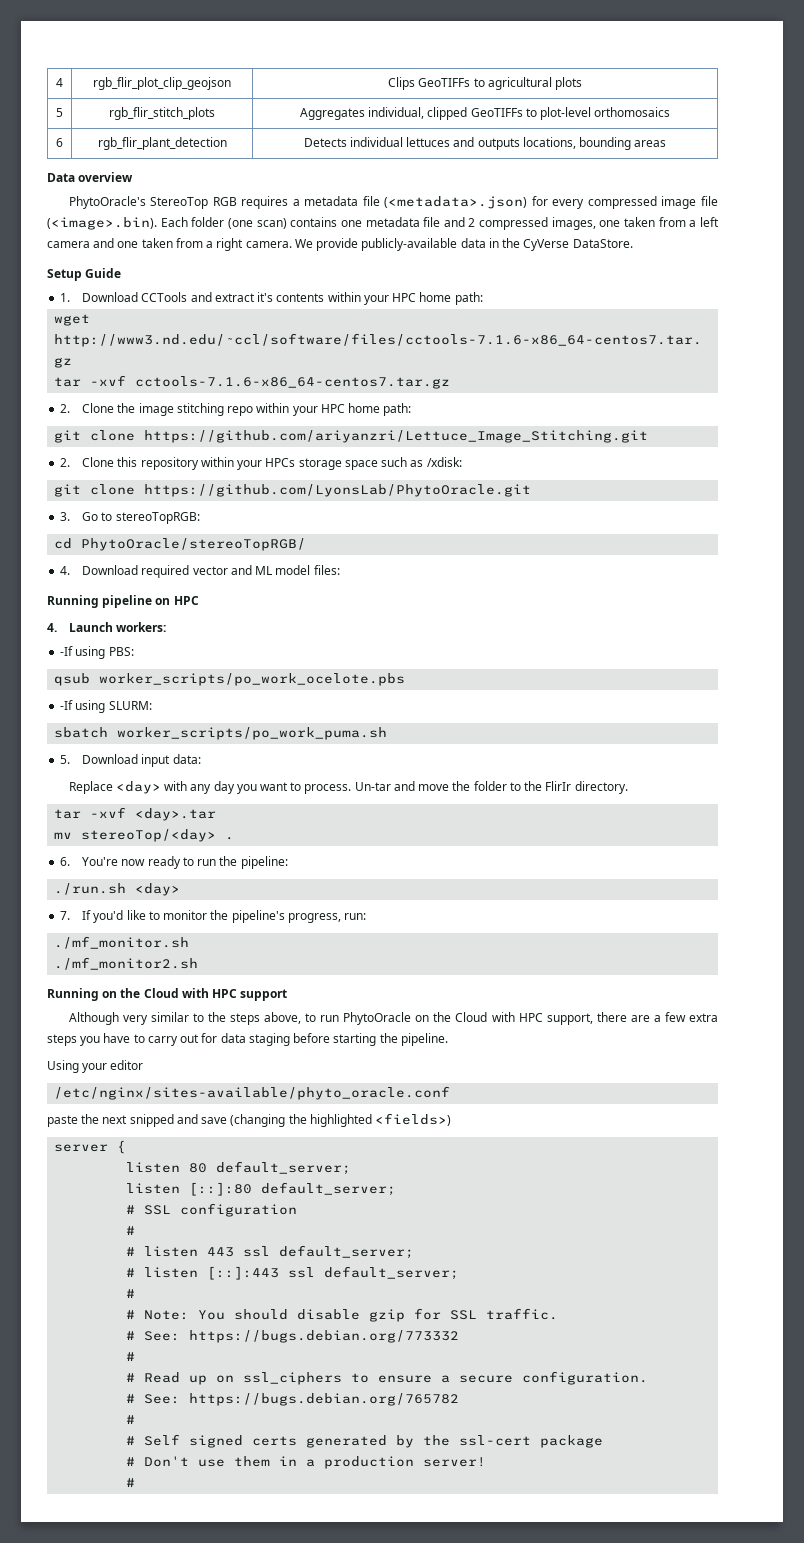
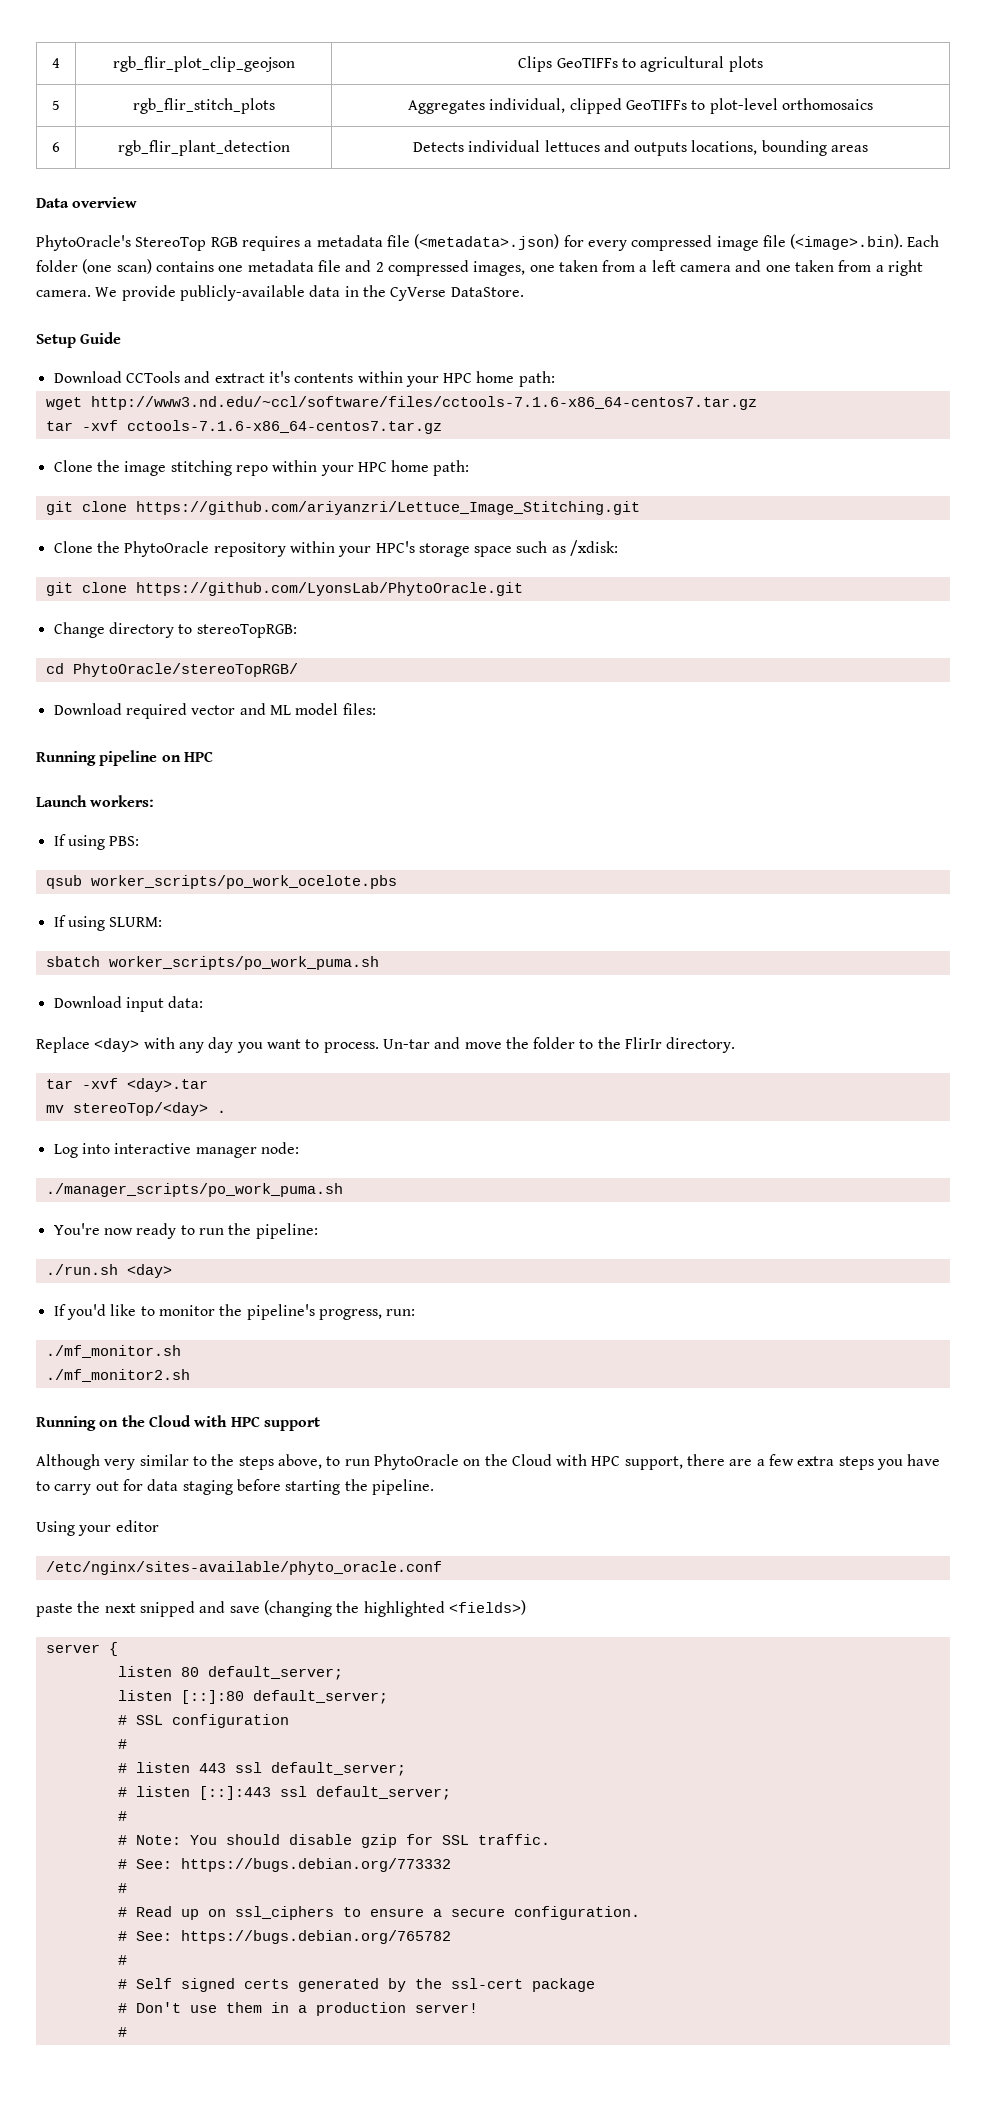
- 1. Download CCTools and extract it's contents within your HPC home path:
+ Download CCTools and extract it's contents within your HPC home path:
- 2. Clone the image stitching repo within your HPC home path:
+ Clone the image stitching repo within your HPC home path:
- 2. Clone this repository within your HPCs storage space such as /xdisk:
+ Clone the PhytoOracle repository within your HPC's storage space such as /xdisk:
- 3. Go to stereoTopRGB:
+ Change directory to stereoTopRGB:
- 4. Download required vector and ML model files:
+ Download required vector and ML model files:
- 4. Launch workers:
+ Launch workers:
- -If using PBS:
+ If using PBS:
- -If using SLURM:
+ If using SLURM:
- 5. Download input data:
+ Download input data:
- 6. You're now ready to run the pipeline:
+ Log into interactive manager node:
+ ./manager_scripts/po_work_puma.sh
+ You're now ready to run the pipeline:
- 7. If you'd like to monitor the pipeline's progress, run:
+ If you'd like to monitor the pipeline's progress, run:

